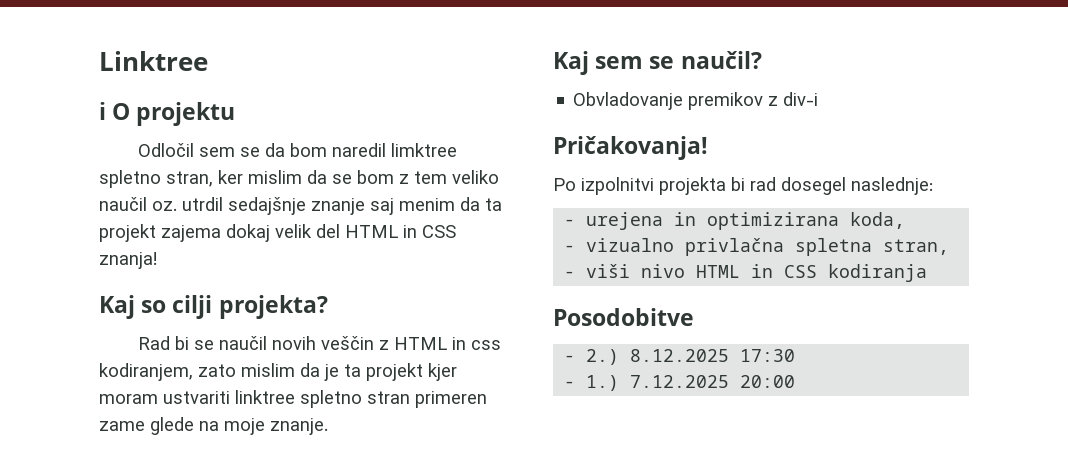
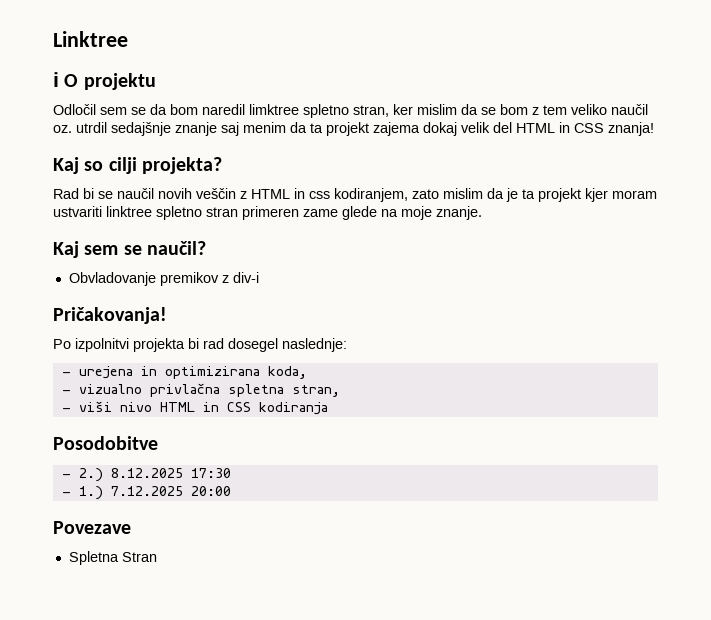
+ Povezave
+ Spletna Stran

